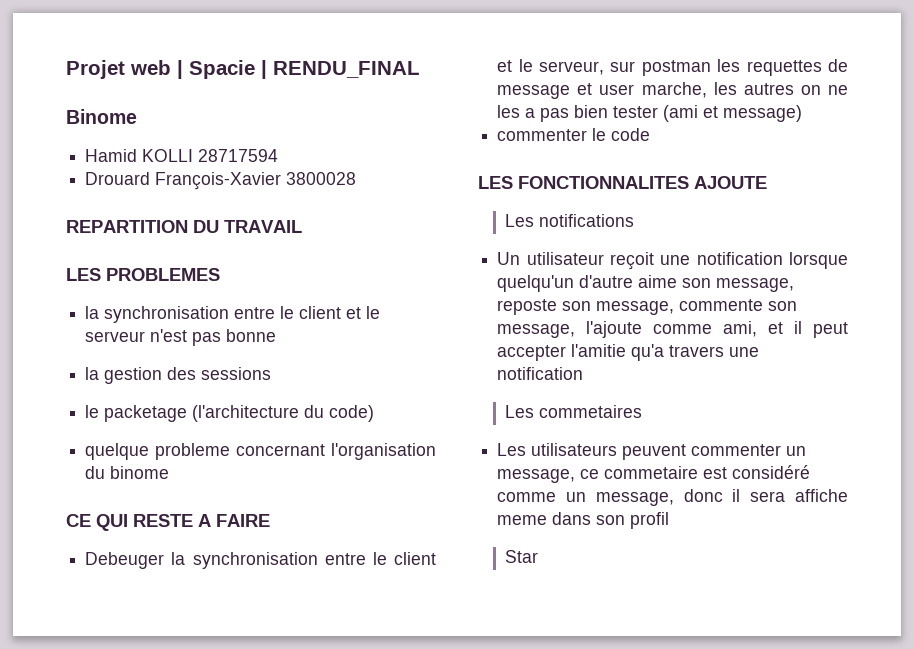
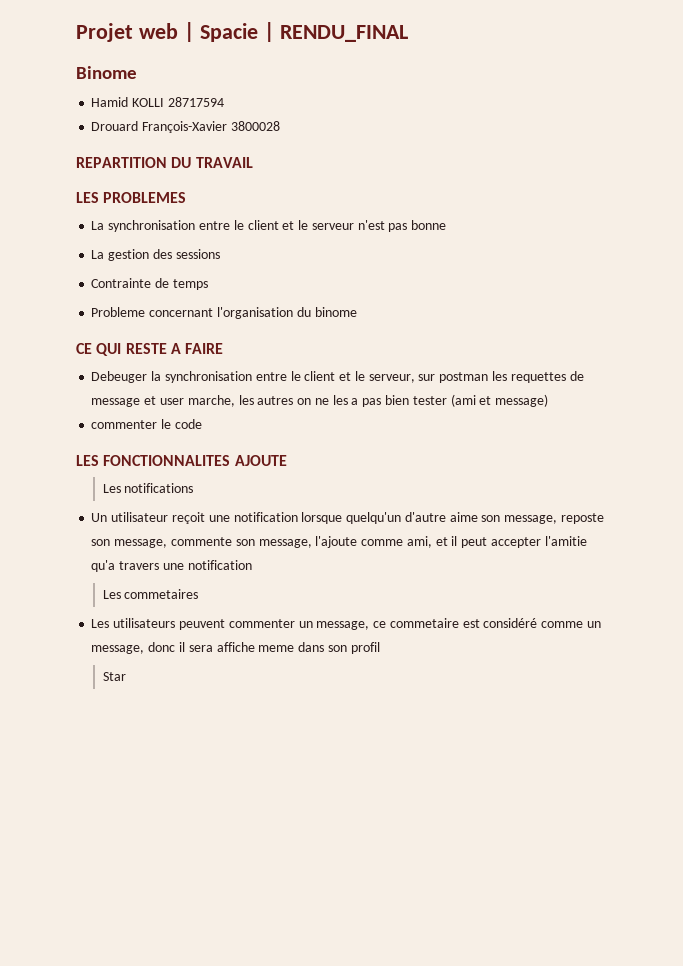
- la synchronisation entre le client et le serveur n'est pas bonne
+ La synchronisation entre le client et le serveur n'est pas bonne
- la gestion des sessions
+ La gestion des sessions
- le packetage (l'architecture du code)
- quelque probleme concernant l'organisation du binome
+ Contrainte de temps
+ Probleme concernant l'organisation du binome

